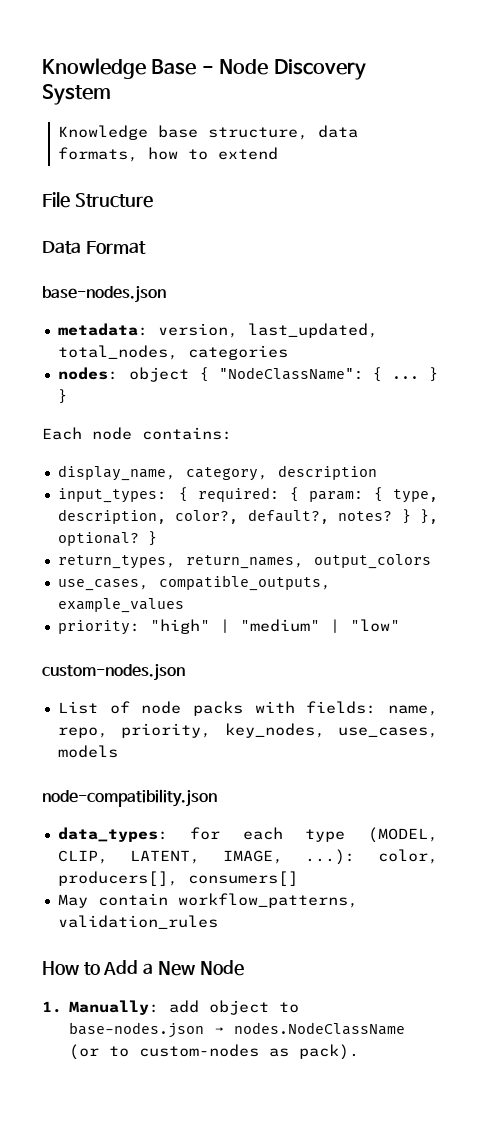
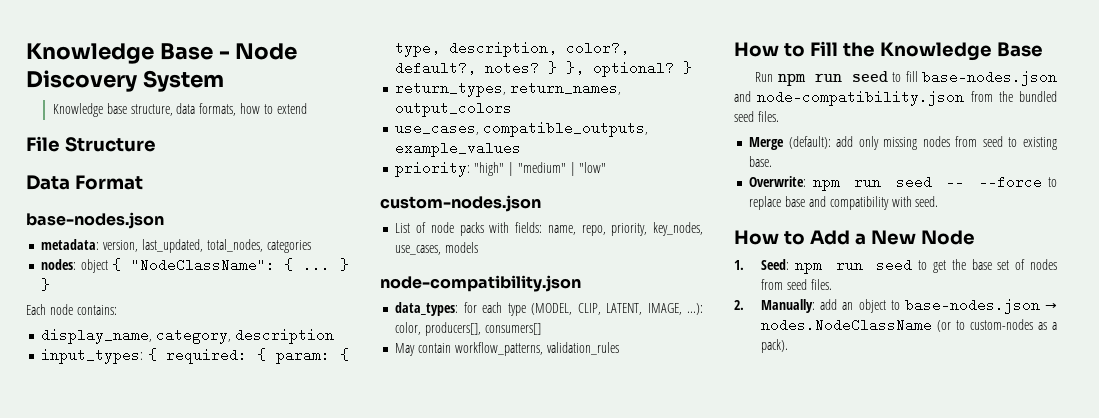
+ How to Fill the Knowledge Base
+ Run npm run seed to fill base-nodes.json and node-compatibility.json from the bundled seed files.
+ Merge (default): add only missing nodes from seed to existing base.
+ Overwrite: npm run seed -- --force to replace base and compatibility with seed.
- 1. Manually: add object to base-nodes.json → nodes.NodeClassName (or to custom-nodes as pack).
+ 1. Seed: npm run seed to get the base set of nodes from seed files.
+ 2. Manually: add an object to base-nodes.json → nodes.NodeClassName (or to custom-nodes as a pack).

